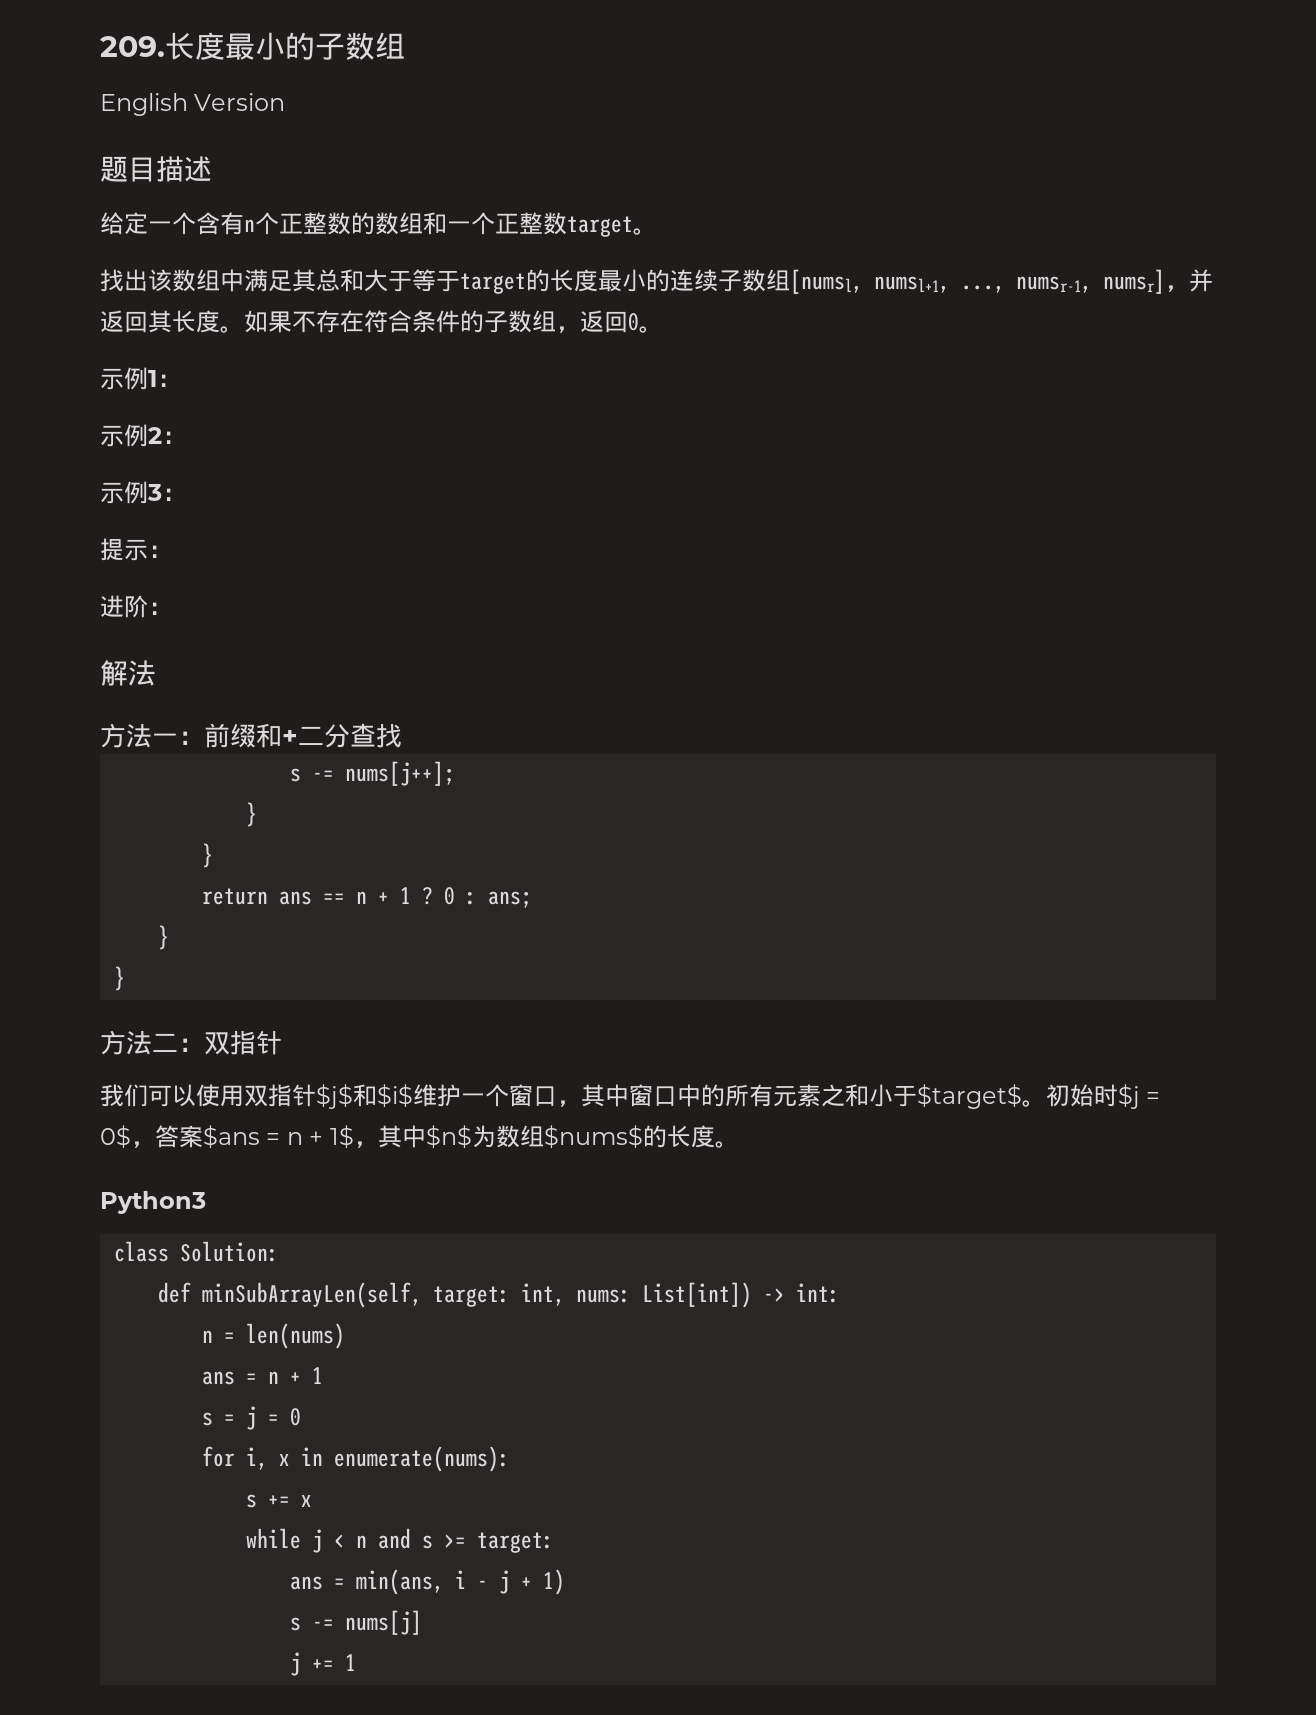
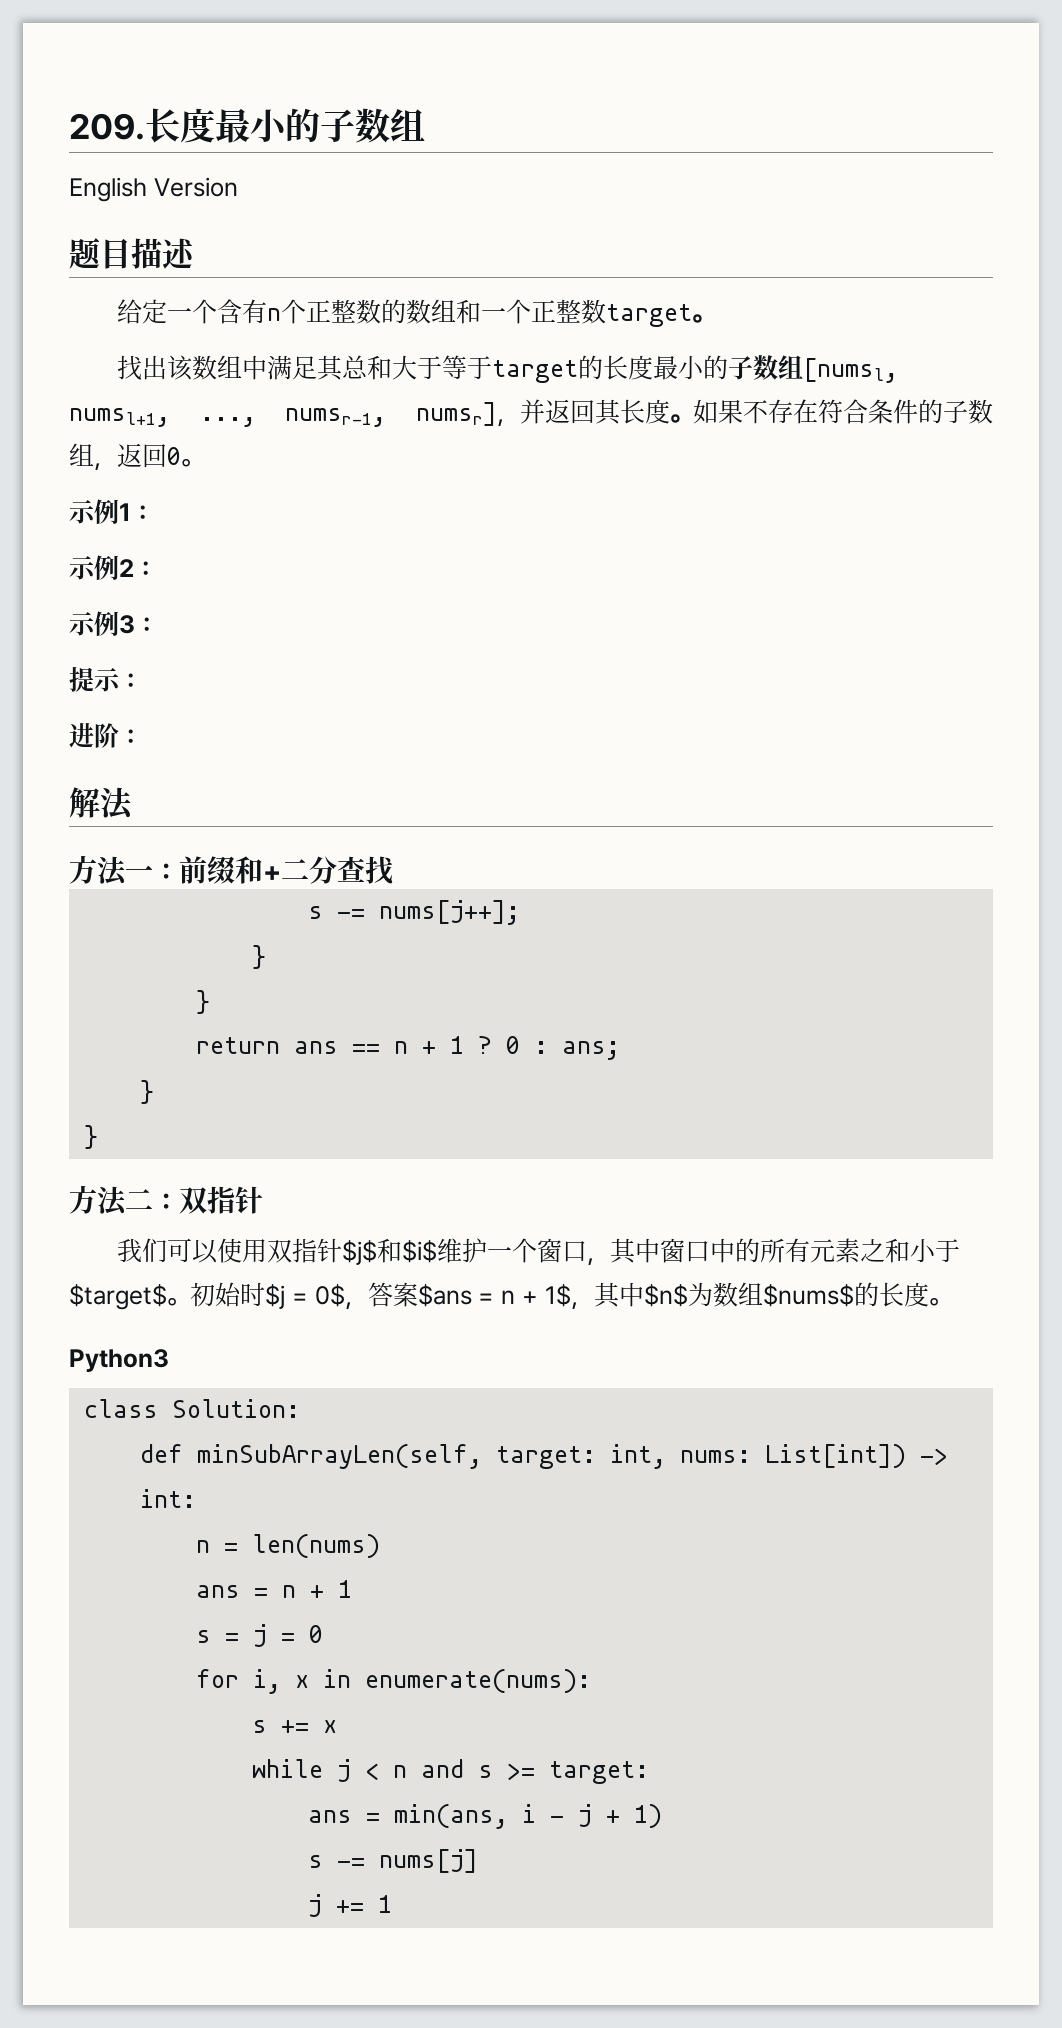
- 找出该数组中满足其总和大于等于target的长度最小的连续子数组[numsl, numsl+1, ..., numsr-1, numsr]，并返回其长度。
+ 找出该数组中满足其总和大于等于target的长度最小的子数组[numsl, numsl+1, ..., numsr-1, numsr]，并返回其长度。

